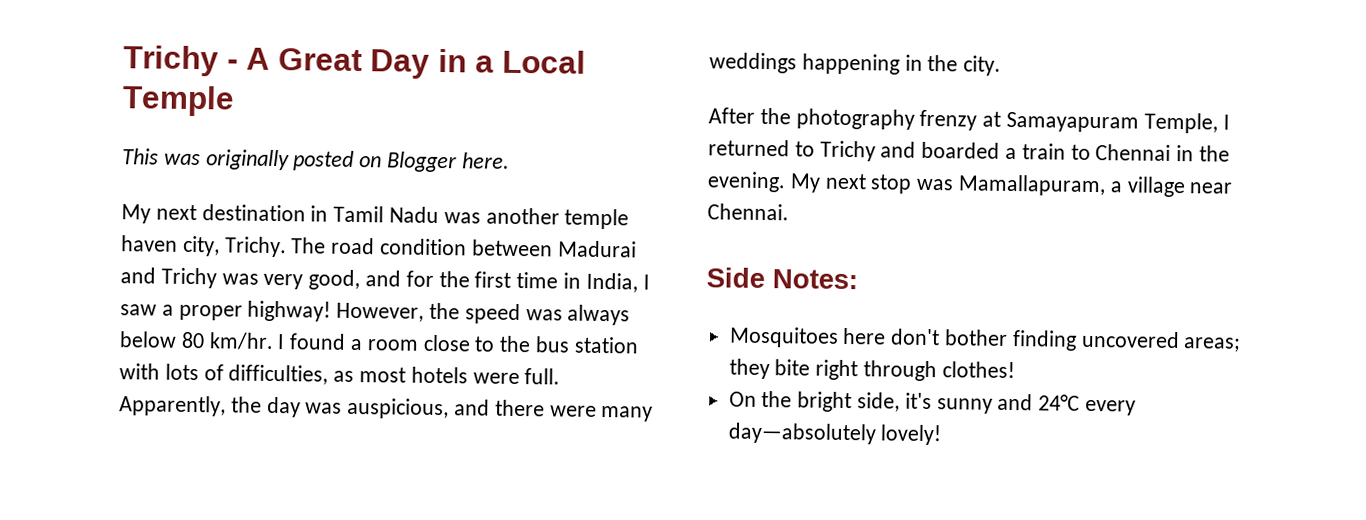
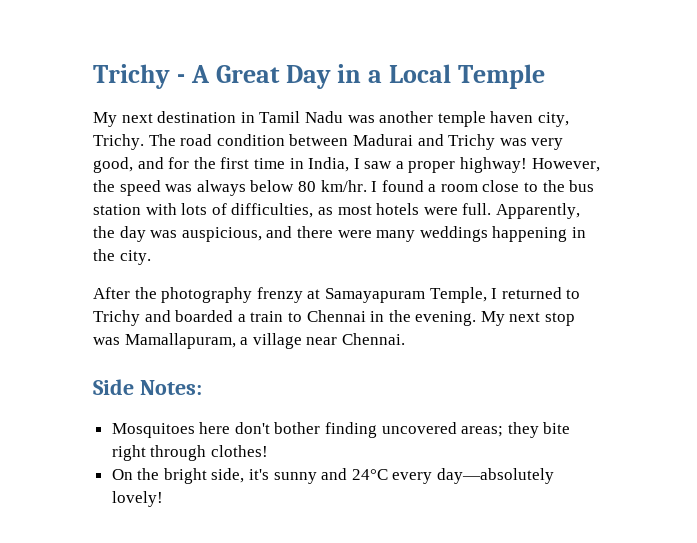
- This was originally posted on Blogger here.

